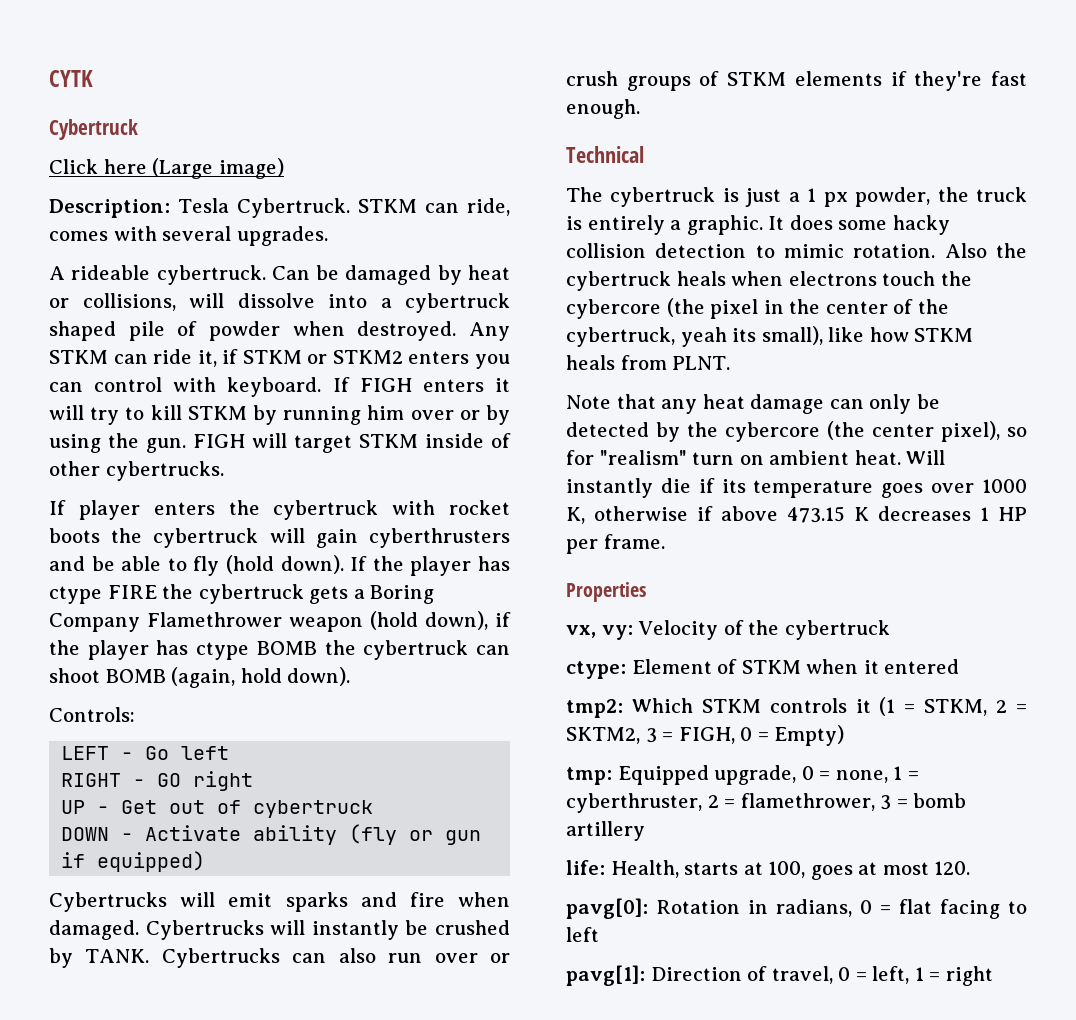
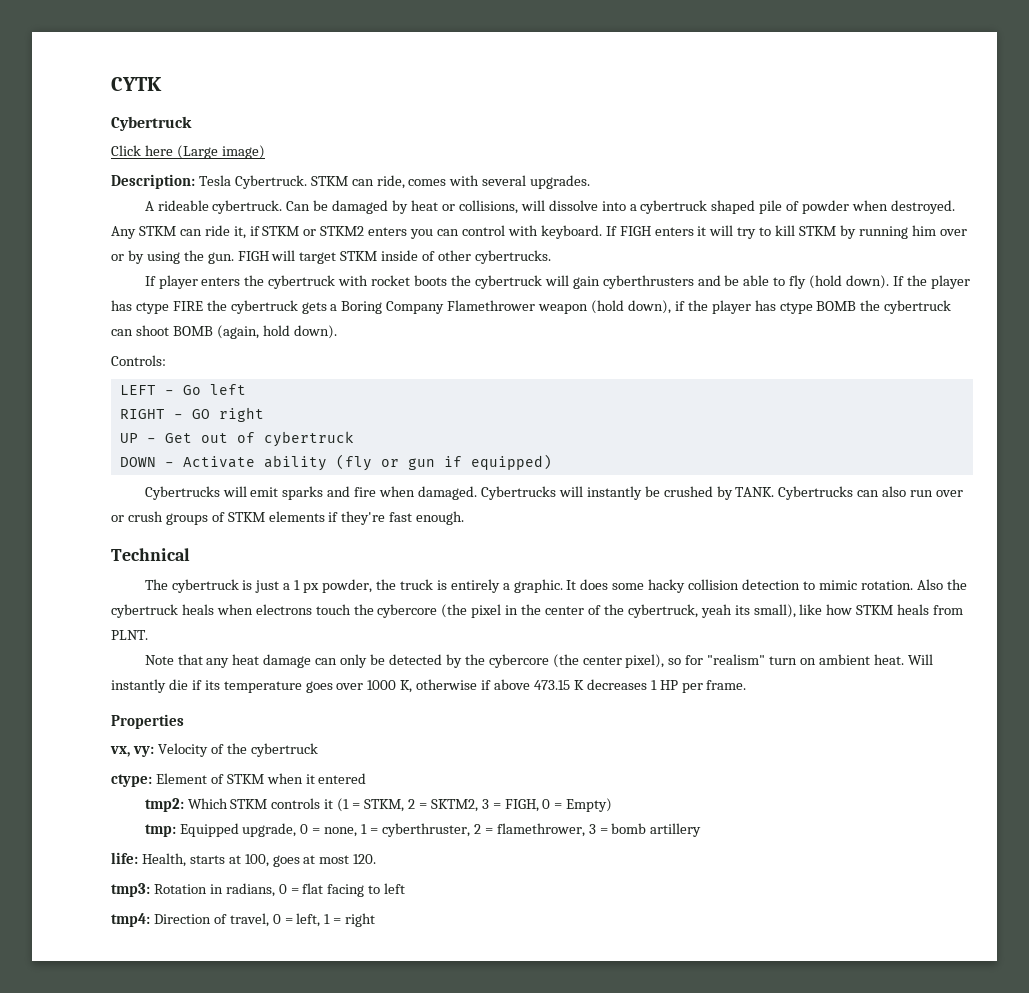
- pavg[0]: Rotation in radians, 0 = flat facing to left
+ tmp3: Rotation in radians, 0 = flat facing to left
- pavg[1]: Direction of travel, 0 = left, 1 = right
+ tmp4: Direction of travel, 0 = left, 1 = right

